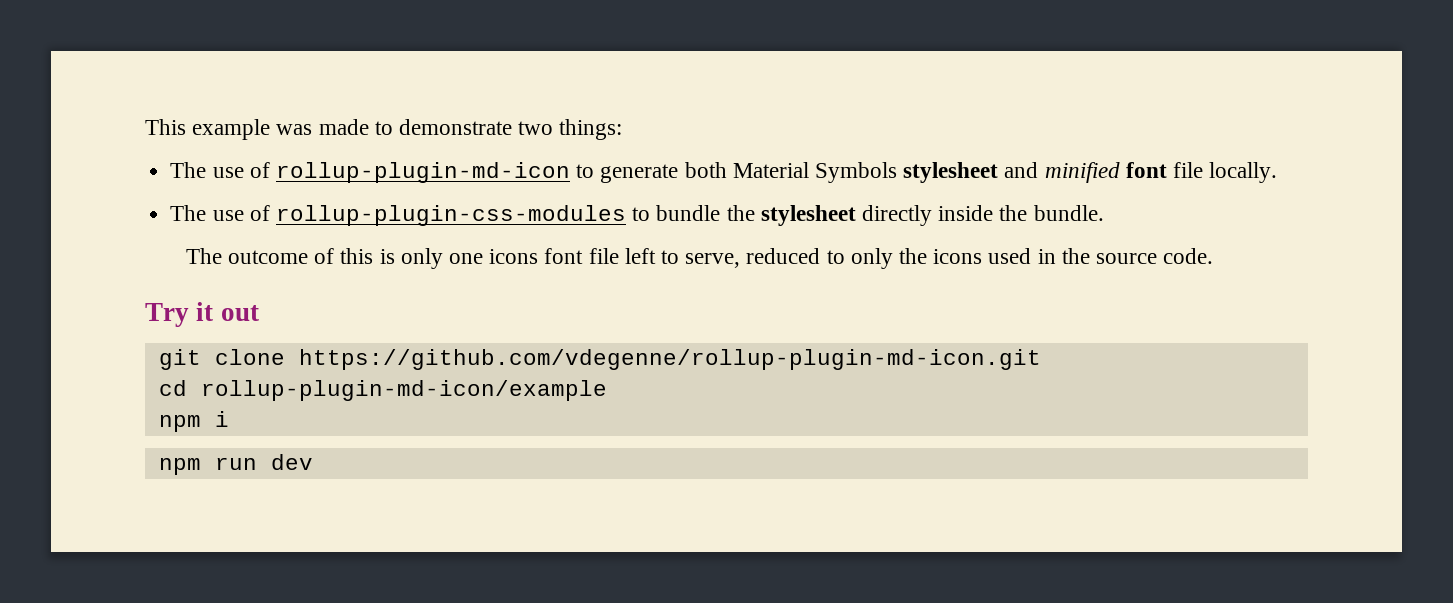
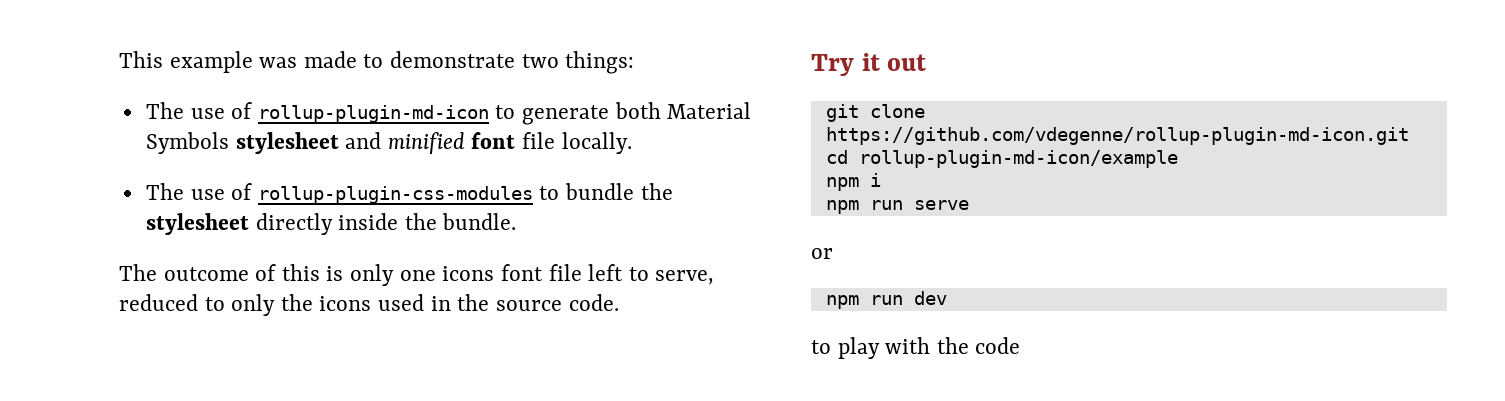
+ npm run serve
+ or
+ to play with the code

